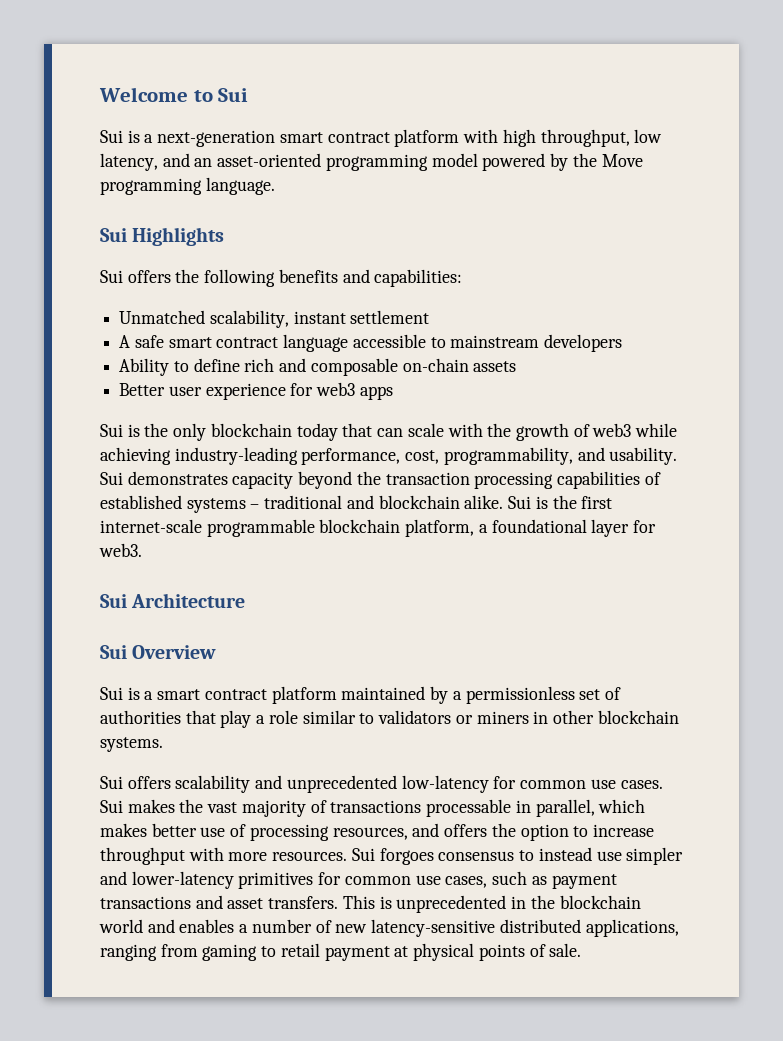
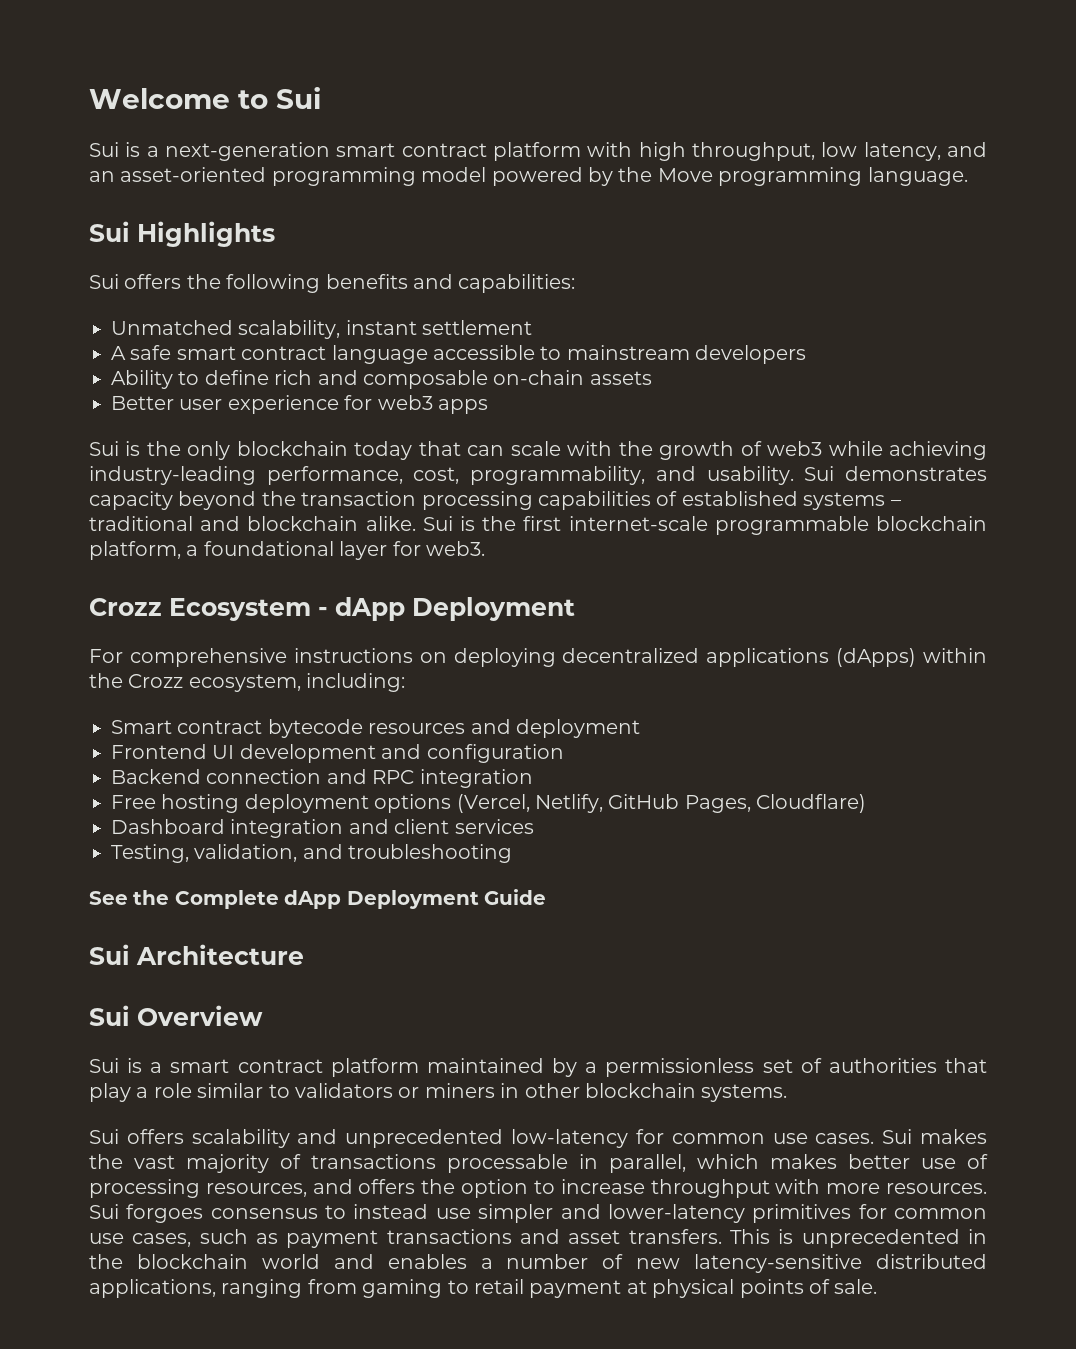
+ Crozz Ecosystem - dApp Deployment
+ For comprehensive instructions on deploying decentralized applications (dApps) within the Crozz ecosystem, including:
+ Smart contract bytecode resources and deployment
+ Frontend UI development and configuration
+ Backend connection and RPC integration
+ Free hosting deployment options (Vercel, Netlify, GitHub Pages, Cloudflare)
+ Dashboard integration and client services
+ Testing, validation, and troubleshooting
+ See the Complete dApp Deployment Guide

